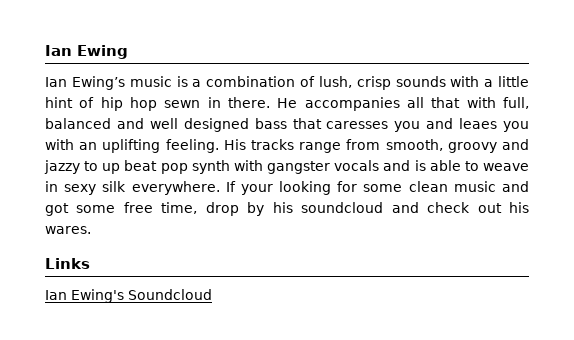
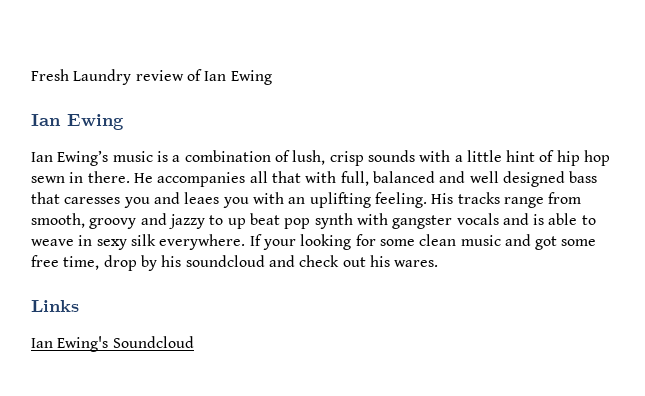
+ Fresh Laundry review of Ian Ewing

